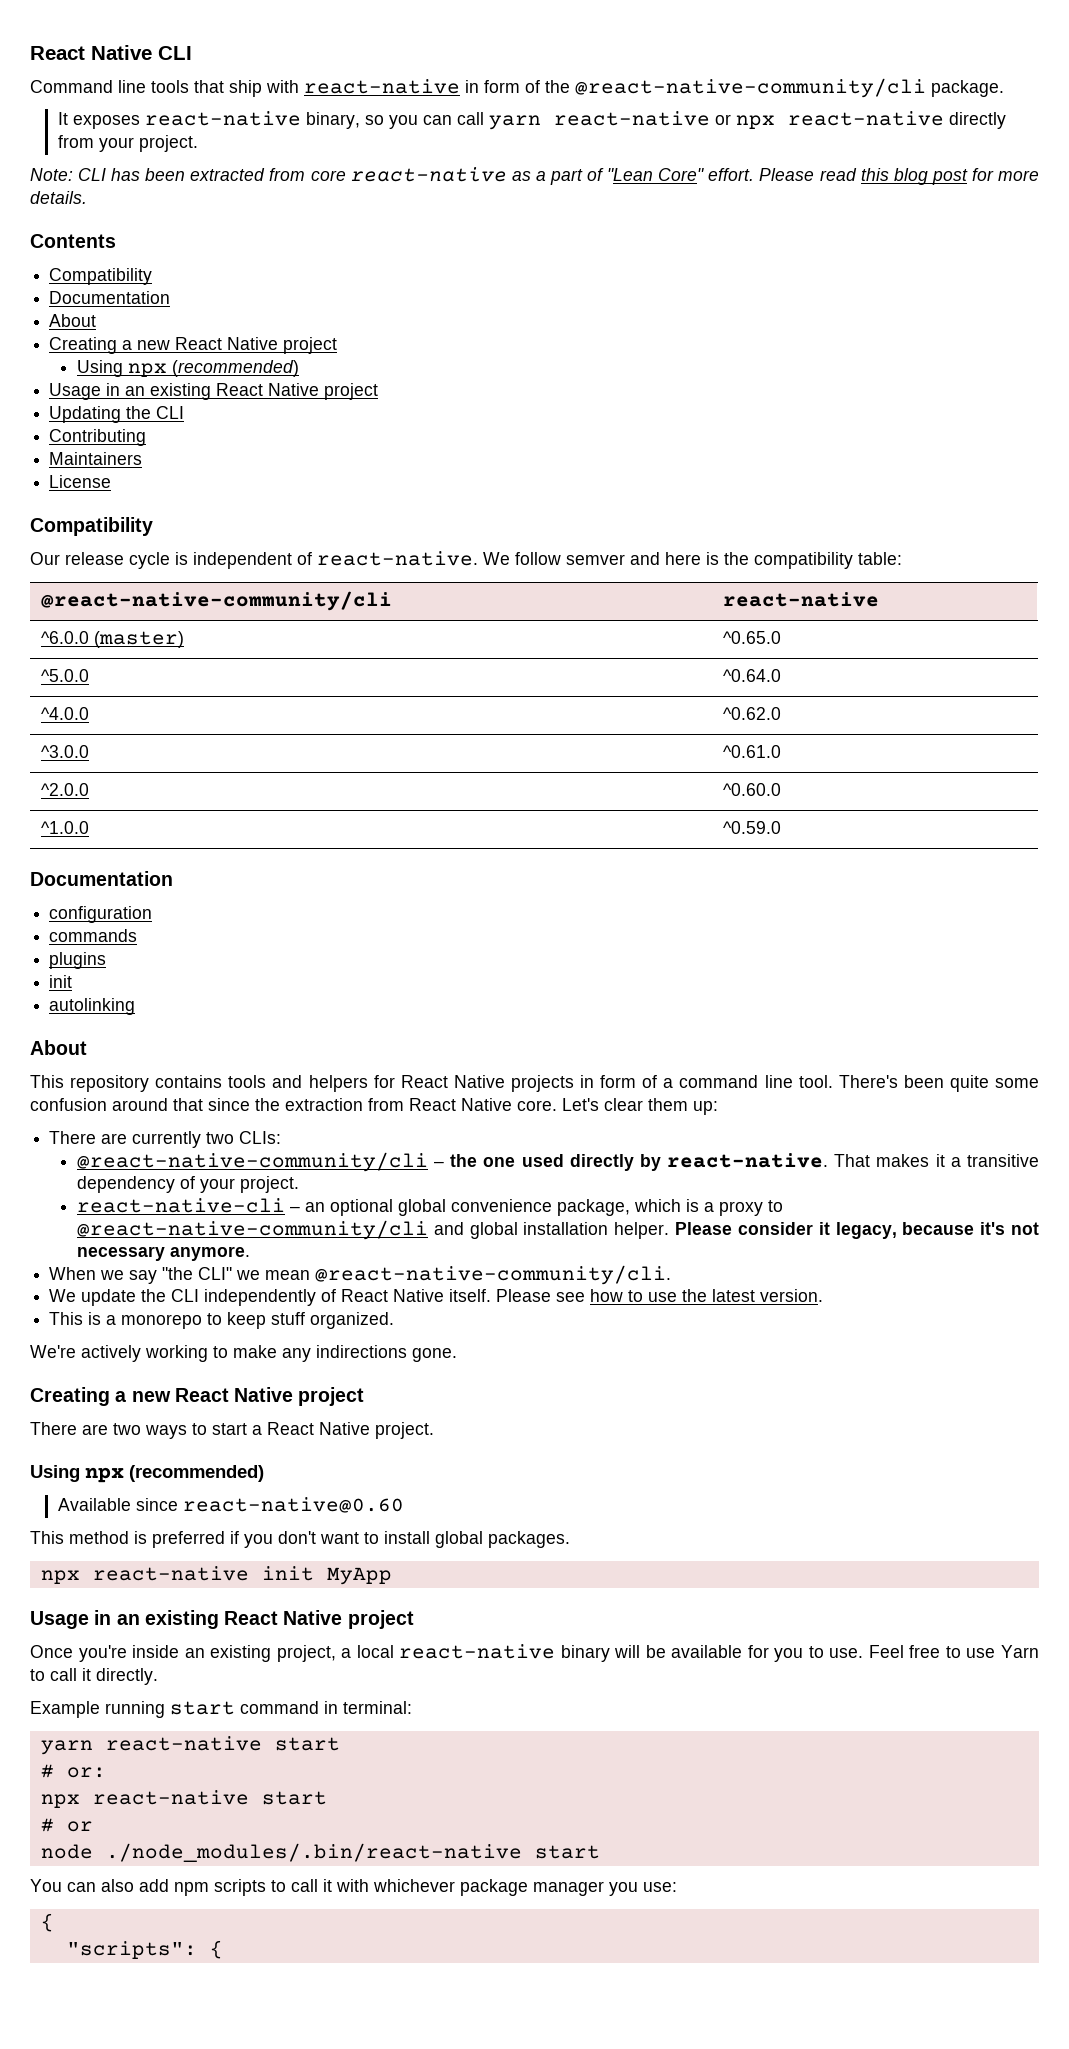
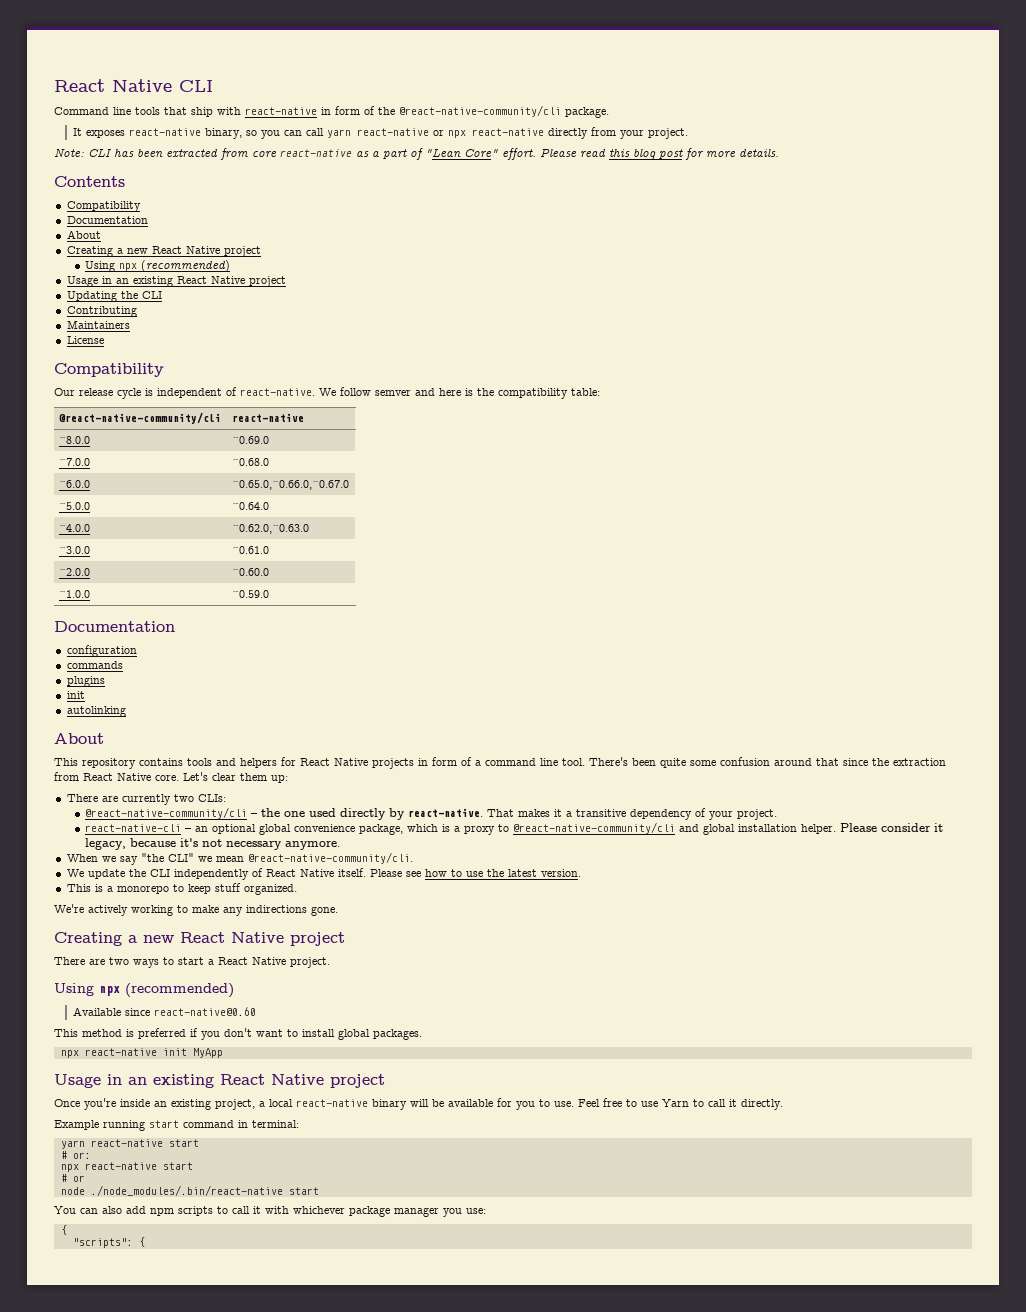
+ ^8.0.0 | ^0.69.0
+ ^7.0.0 | ^0.68.0
- ^6.0.0 (master) | ^0.65.0
+ ^6.0.0 | ^0.65.0,^0.66.0,^0.67.0
- ^4.0.0 | ^0.62.0
+ ^4.0.0 | ^0.62.0,^0.63.0

